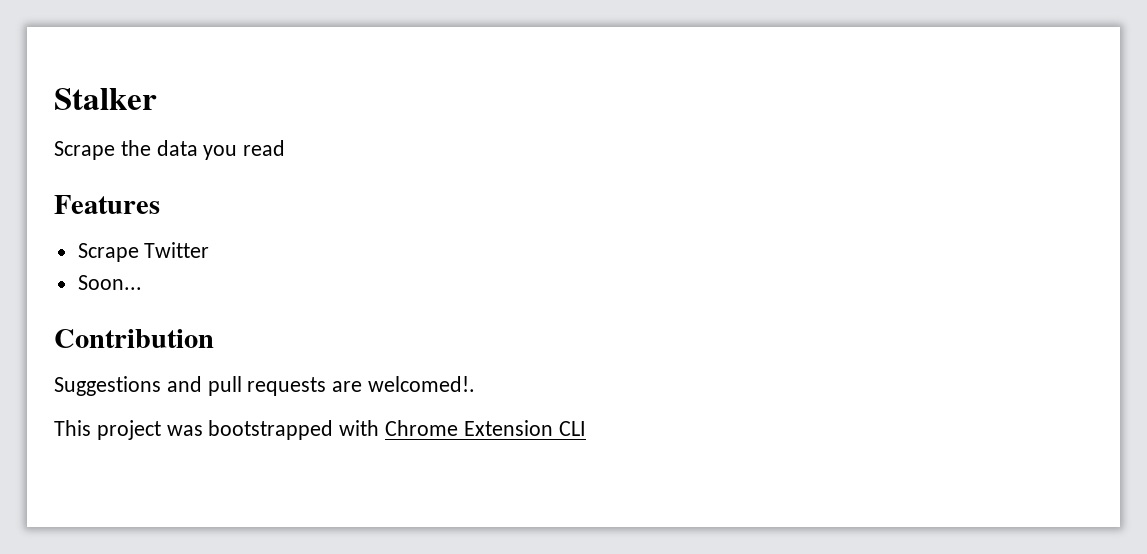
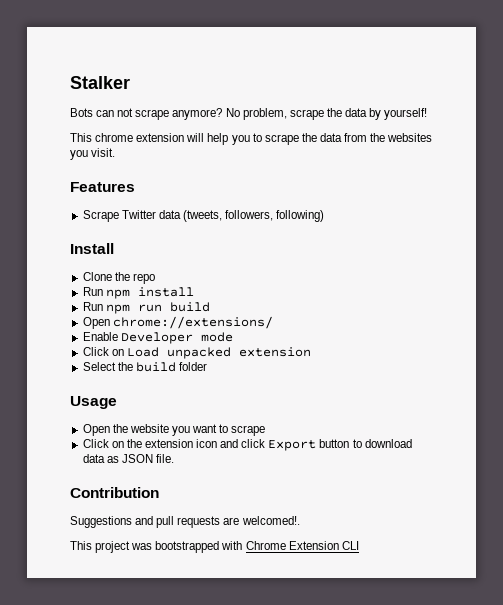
- Scrape the data you read
+ Bots can not scrape anymore? No problem, scrape the data by yourself!
+ This chrome extension will help you to scrape the data from the websites you visit.
  Features
- Scrape Twitter
- Soon...
+ Scrape Twitter data (tweets, followers, following)
+ Install
+ Clone the repo
+ Run npm install
+ Run npm run build
+ Open chrome://extensions/
+ Enable Developer mode
+ Click on Load unpacked extension
+ Select the build folder
+ Usage
+ Open the website you want to scrape
+ Click on the extension icon and click Export button to download data as JSON file.

